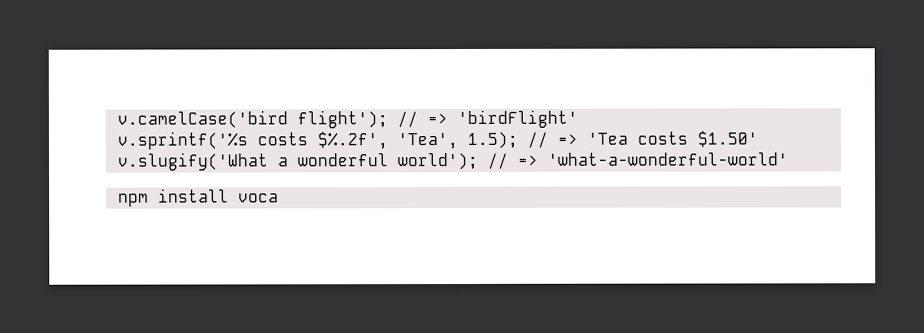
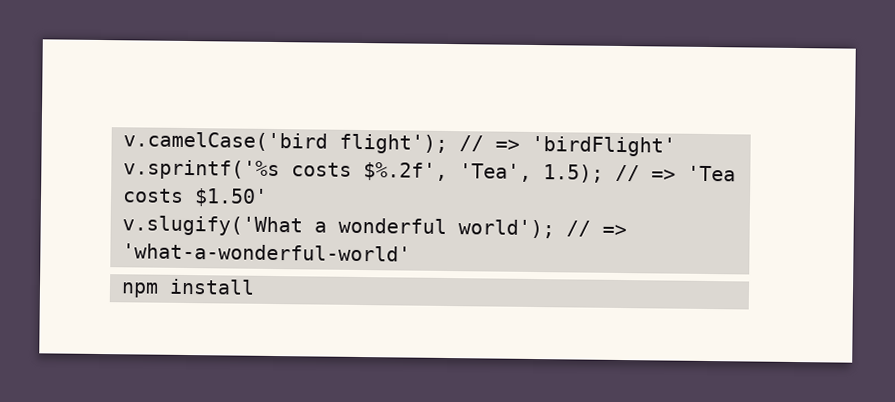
- npm install voca
+ npm install

